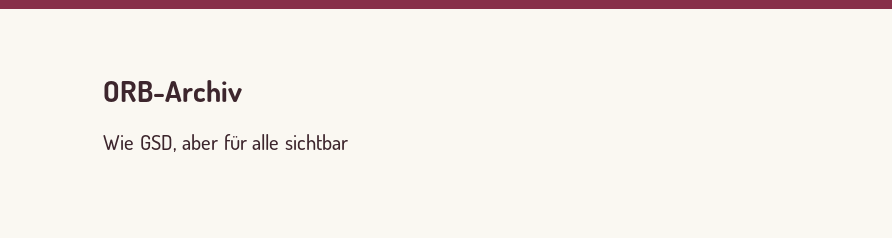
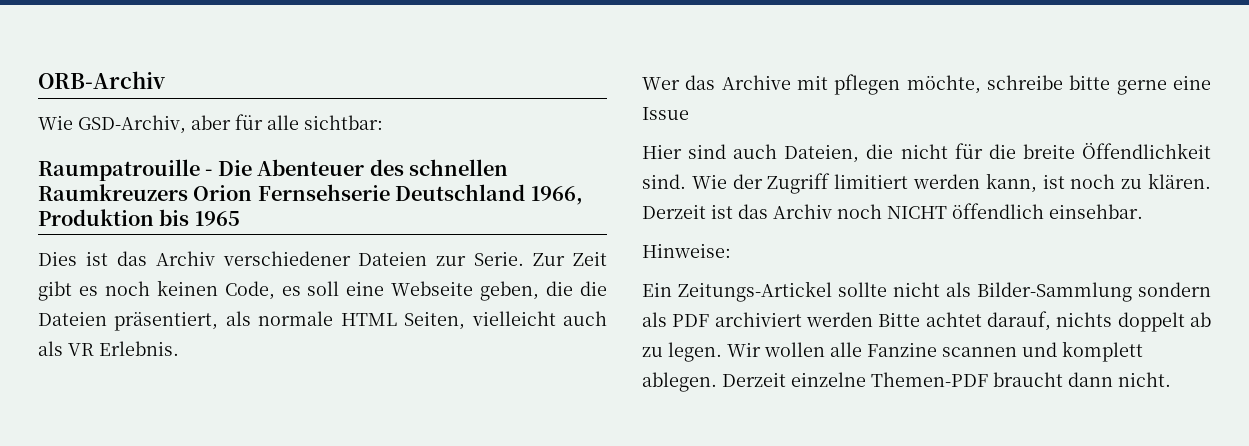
- Wie GSD, aber für alle sichtbar
+ Wie GSD-Archiv, aber für alle sichtbar:
+ Raumpatrouille - Die Abenteuer des schnellen Raumkreuzers Orion Fernsehserie Deutschland 1966, Produktion bis 1965
+ Dies ist das Archiv verschiedener Dateien zur Serie. Zur Zeit gibt es noch keinen Code, es soll eine Webseite geben, die die Dateien präsentiert, als normale HTML Seiten, vielleicht auch als VR Erlebnis.
+ Wer das Archive mit pflegen möchte, schreibe bitte gerne eine Issue
+ Hier sind auch Dateien, die nicht für die breite Öffendlichkeit sind. Wie der Zugriff limitiert werden kann, ist noch zu klären. Derzeit ist das Archiv noch NICHT öffendlich einsehbar.
+ Hinweise:
+ Ein Zeitungs-Artickel sollte nicht als Bilder-Sammlung sondern als PDF archiviert werden Bitte achtet darauf, nichts doppelt ab zu legen. Wir wollen alle Fanzine scannen und komplett ablegen. Derzeit einzelne Themen-PDF braucht dann nicht.

